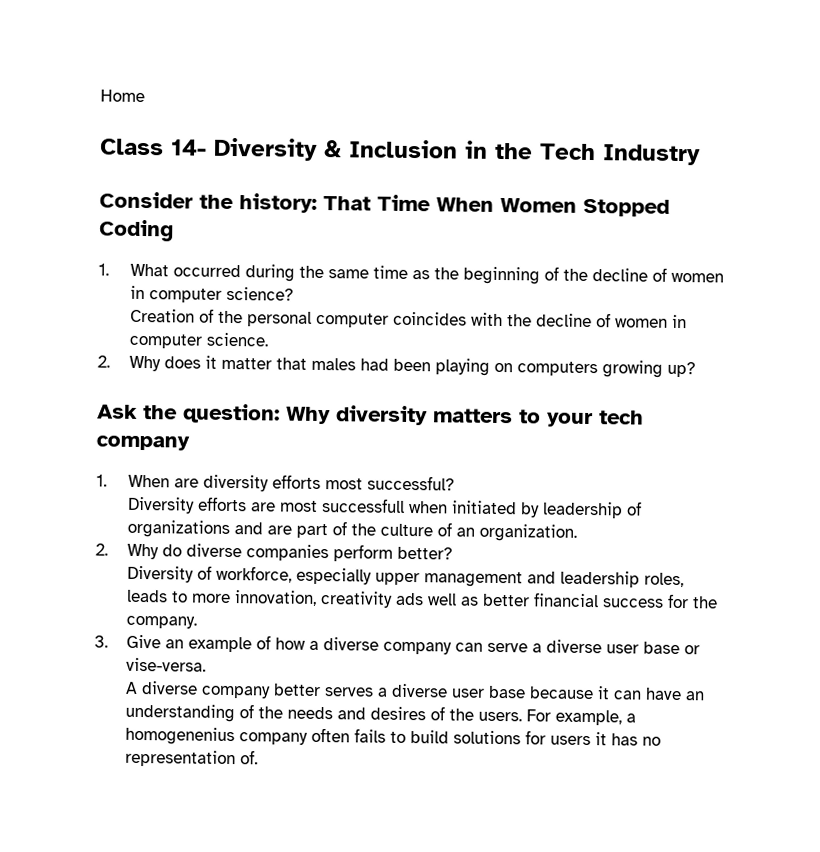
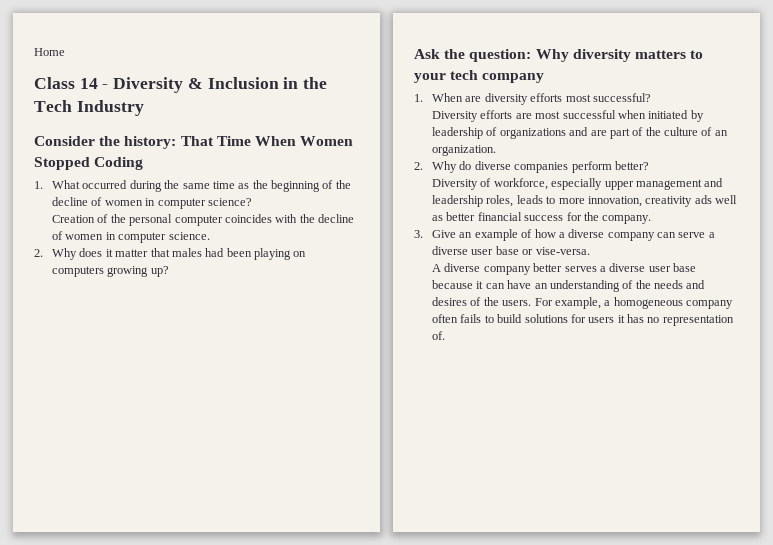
- Class 14- Diversity & Inclusion in the Tech Industry
+ Class 14 - Diversity & Inclusion in the Tech Industry
- Diversity efforts are most successfull when initiated by leadership of organizations and are part of the culture of an organization.
+ Diversity efforts are most successful when initiated by leadership of organizations and are part of the culture of an organization.
- For example, a homogenenius company often fails to build solutions for users it has no representation of.
+ For example, a homogeneous company often fails to build solutions for users it has no representation of.

